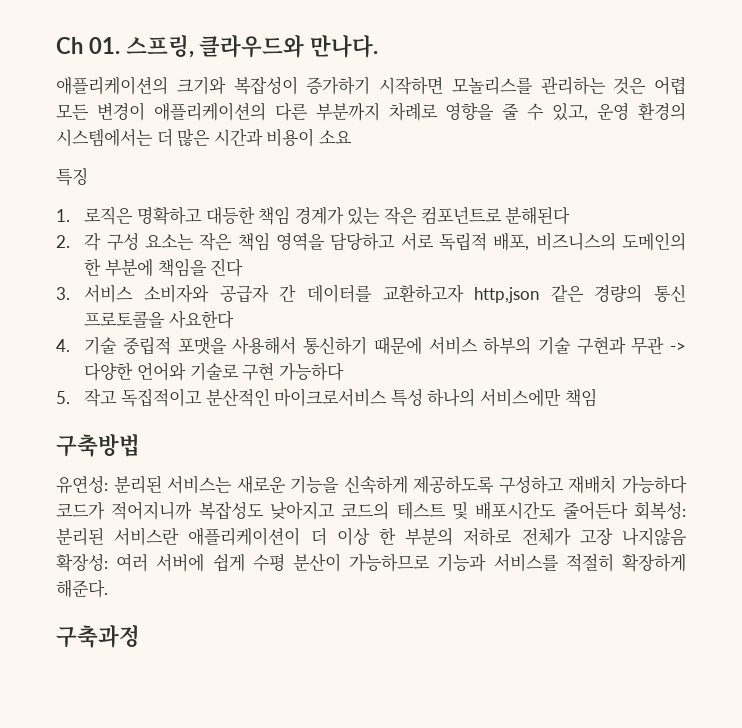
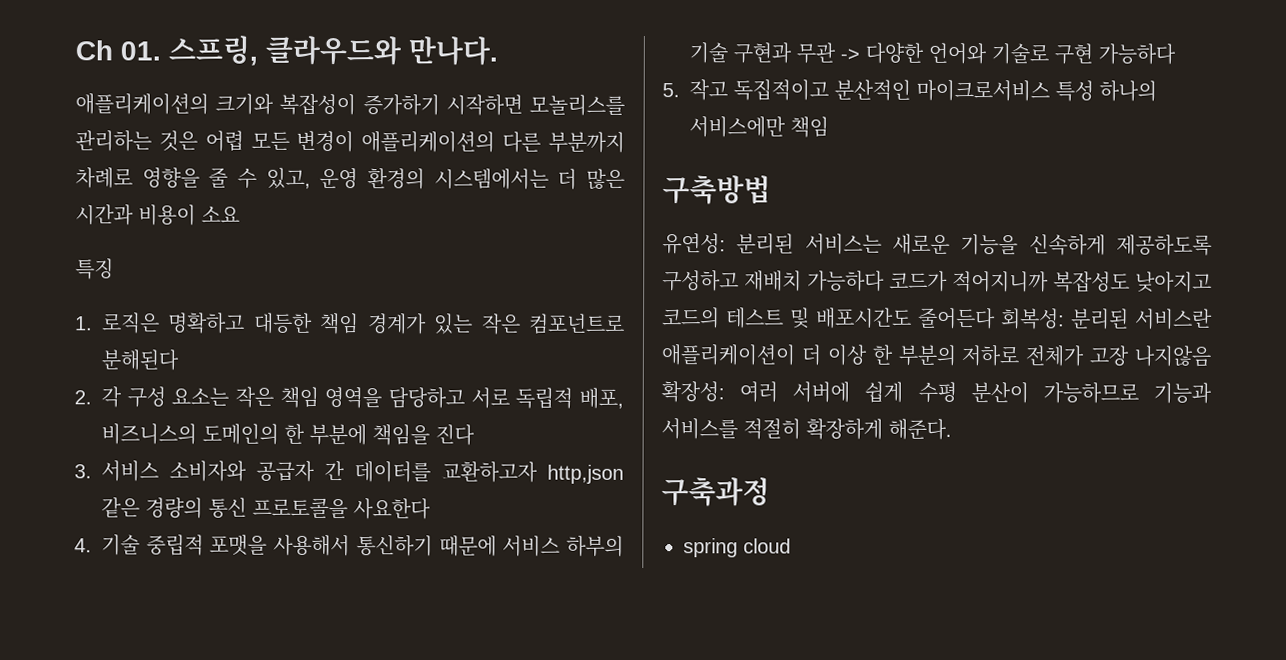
+ spring cloud

